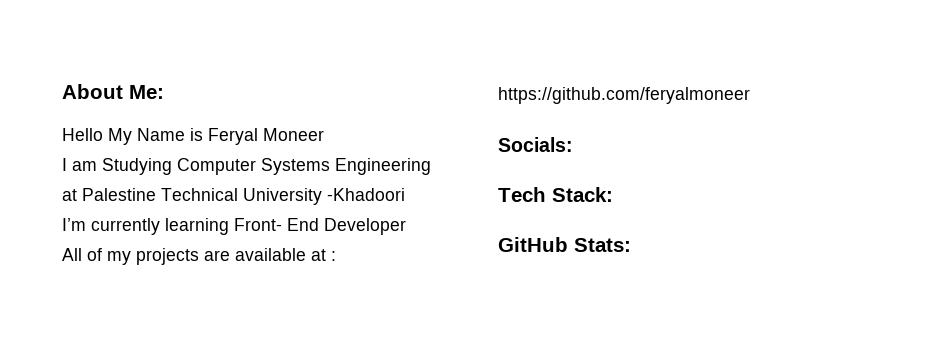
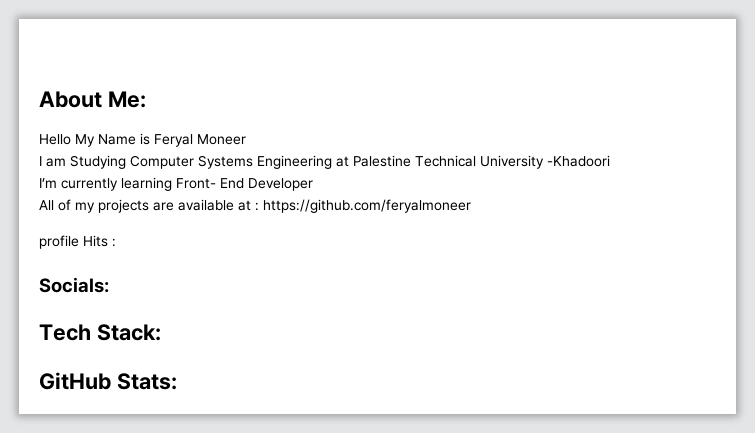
+ profile Hits :

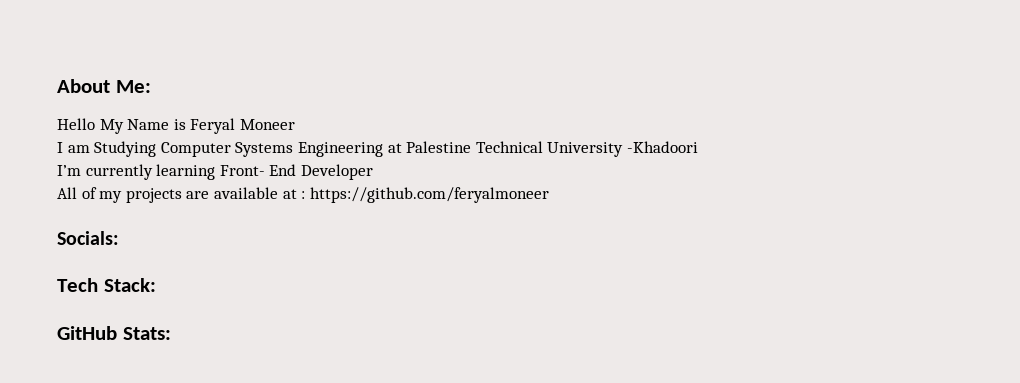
- profile Hits :

